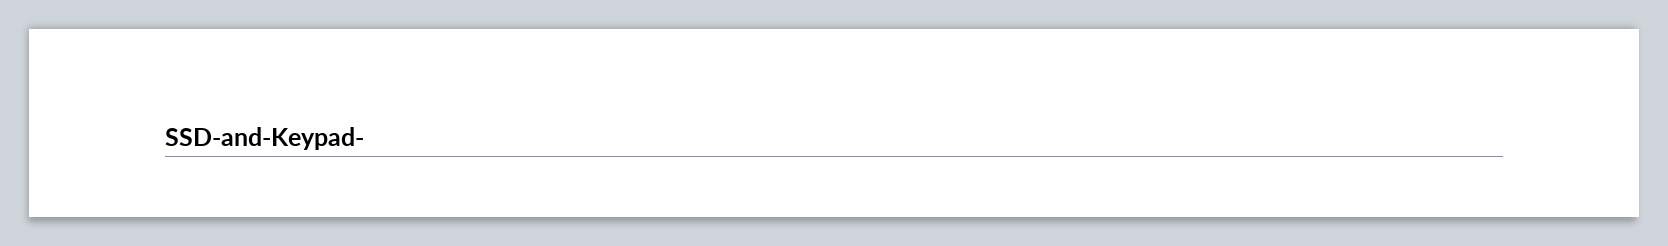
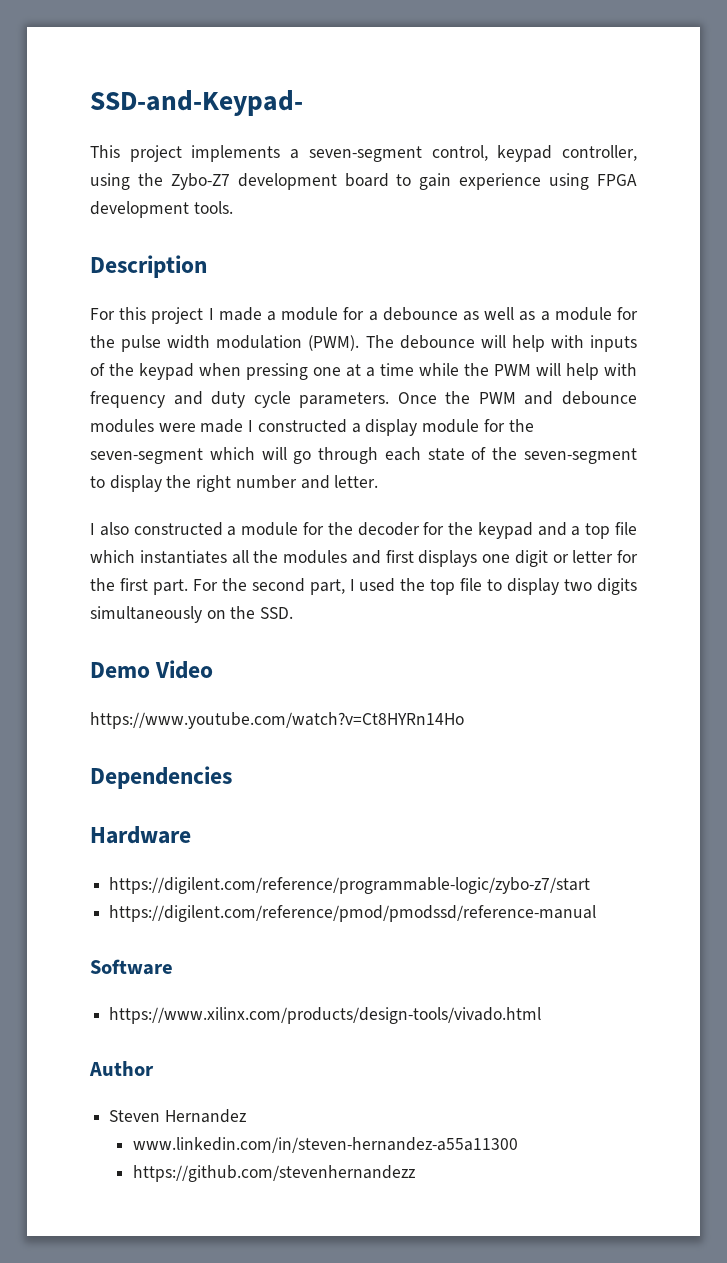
+ This project implements a seven-segment control, keypad controller, using the Zybo-Z7 development board to gain experience using FPGA development tools.
+ Description
+ For this project I made a module for a debounce as well as a module for the pulse width modulation (PWM). The debounce will help with inputs of the keypad when pressing one at a time while the PWM will help with frequency and duty cycle parameters. Once the PWM and debounce modules were made I constructed a display module for the seven-segment which will go through each state of the seven-segment to display the right number and letter.
+ I also constructed a module for the decoder for the keypad and a top file which instantiates all the modules and first displays one digit or letter for the first part. For the second part, I used the top file to display two digits simultaneously on the SSD.
+ Demo Video
+ https://www.youtube.com/watch?v=Ct8HYRn14Ho
+ Dependencies
+ Hardware
+ https://digilent.com/reference/programmable-logic/zybo-z7/start
+ https://digilent.com/reference/pmod/pmodssd/reference-manual
+ Software
+ https://www.xilinx.com/products/design-tools/vivado.html
+ Author
+ Steven Hernandez
+ www.linkedin.com/in/steven-hernandez-a55a11300
+ https://github.com/stevenhernandezz

